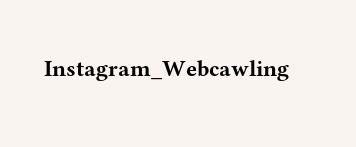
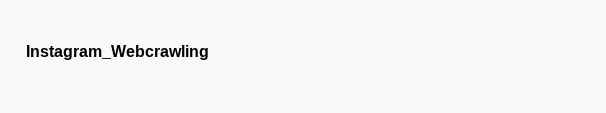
- Instagram_Webcawling
+ Instagram_Webcrawling

